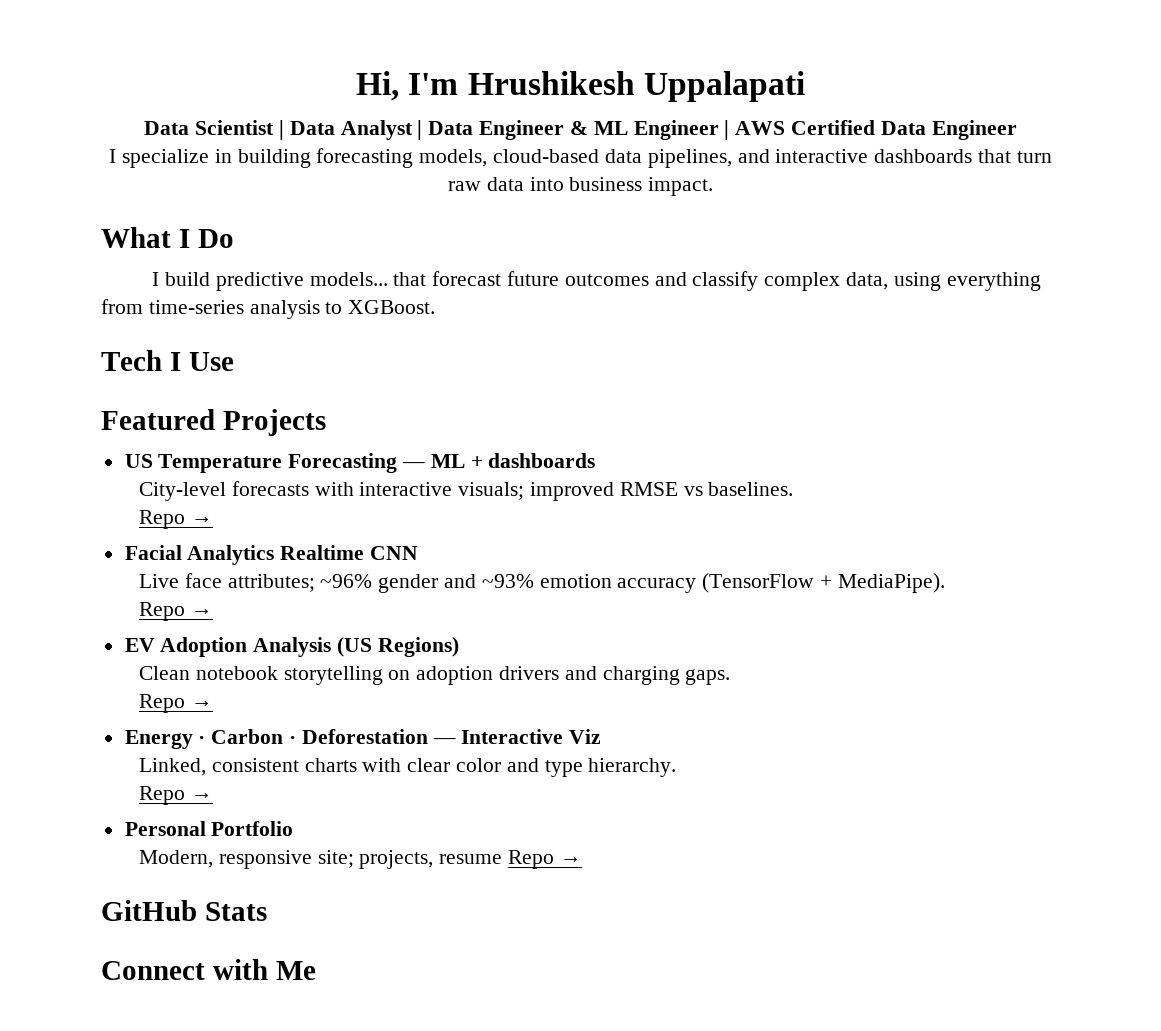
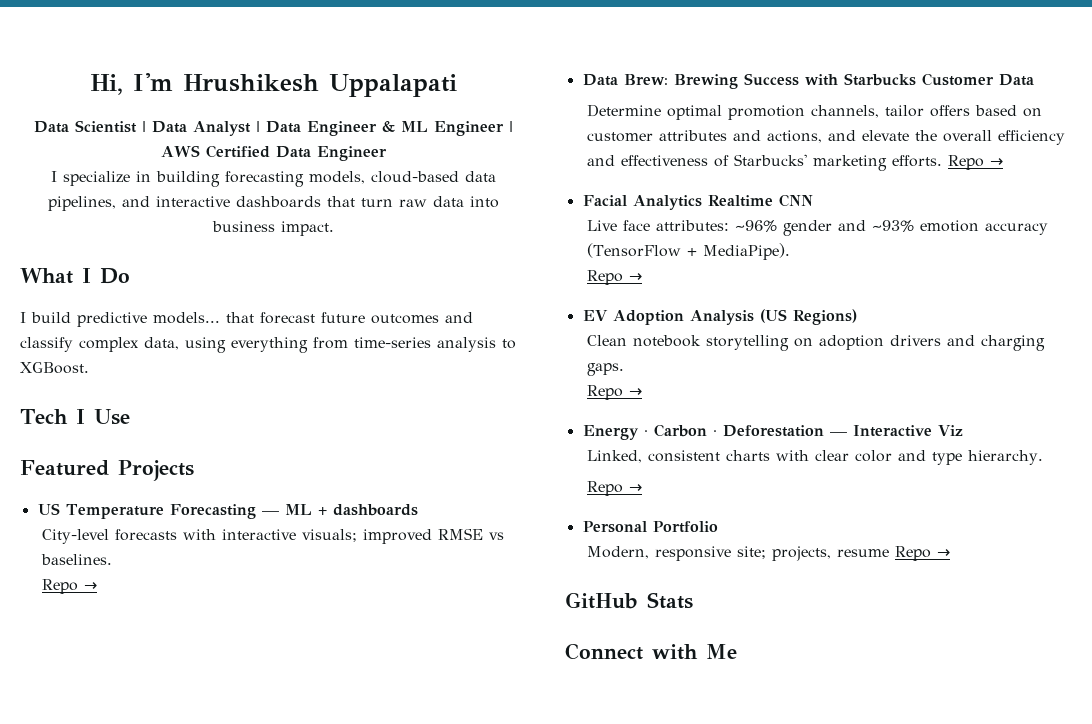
+ Data Brew: Brewing Success with Starbucks Customer Data
+ Determine optimal promotion channels, tailor offers based on customer attributes and actions, and elevate the overall efficiency and effectiveness of Starbucks' marketing efforts. Repo →
- Live face attributes; ~96% gender and ~93% emotion accuracy (TensorFlow + MediaPipe).
+ Live face attributes: ~96% gender and ~93% emotion accuracy (TensorFlow + MediaPipe).

